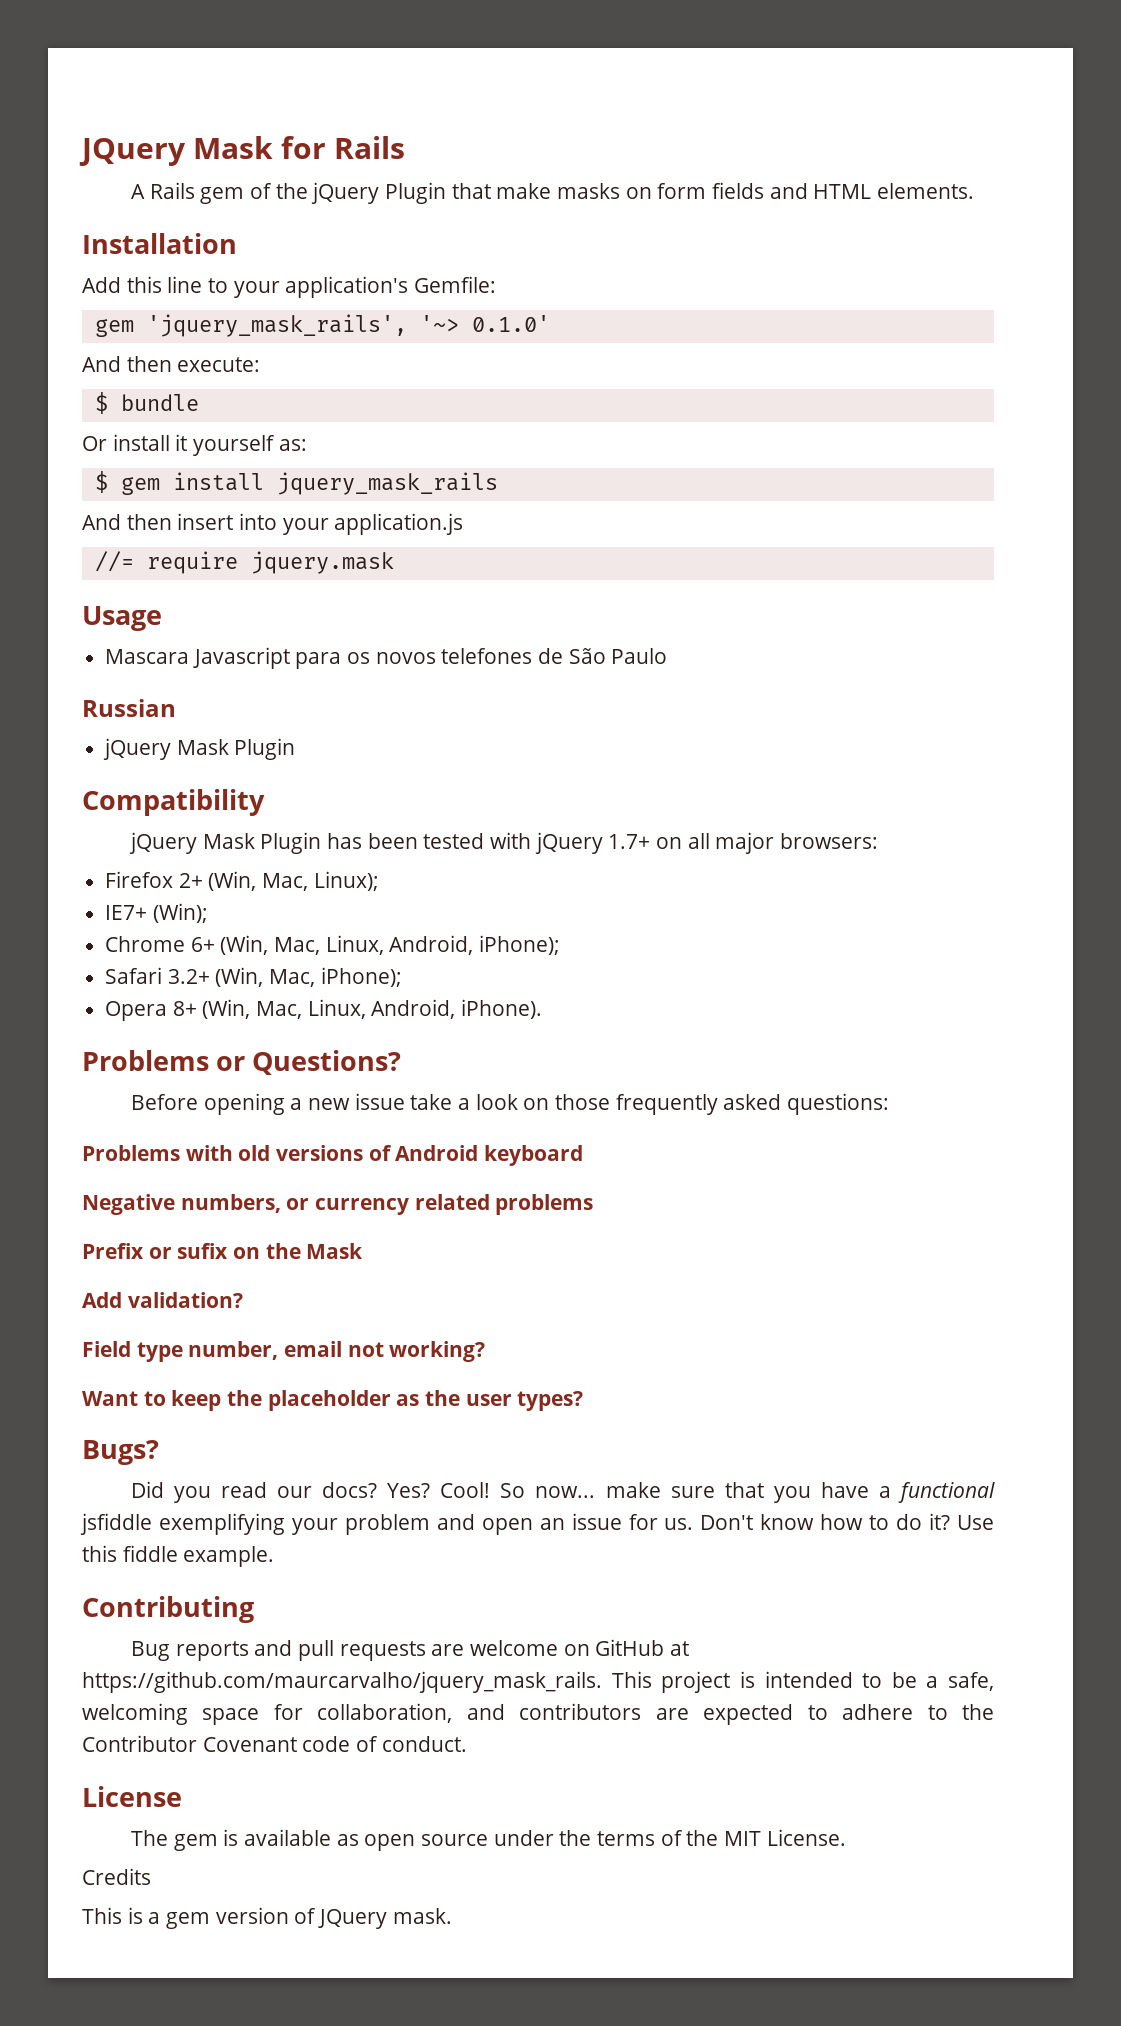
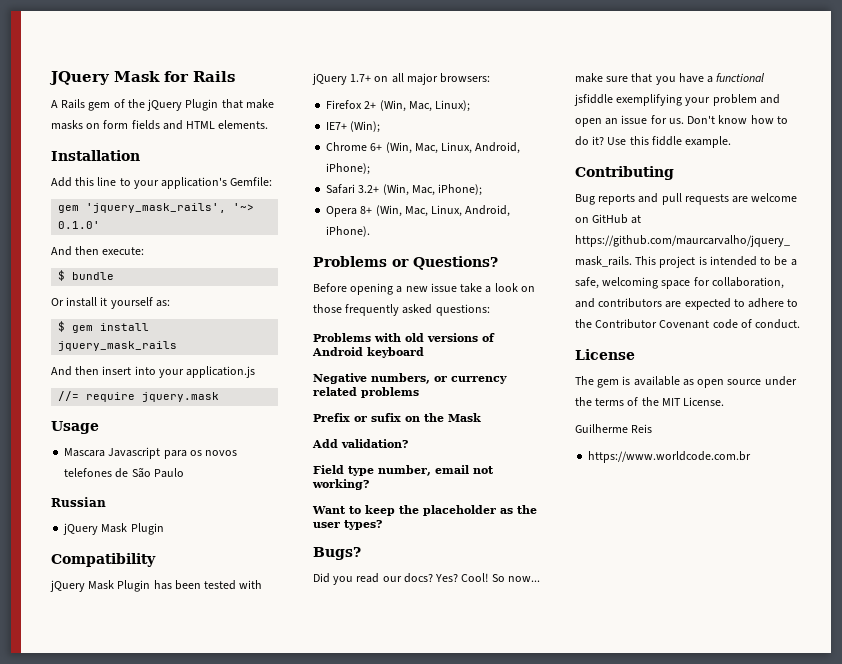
- Credits
- This is a gem version of JQuery mask.
+ Guilherme Reis
+ https://www.worldcode.com.br

